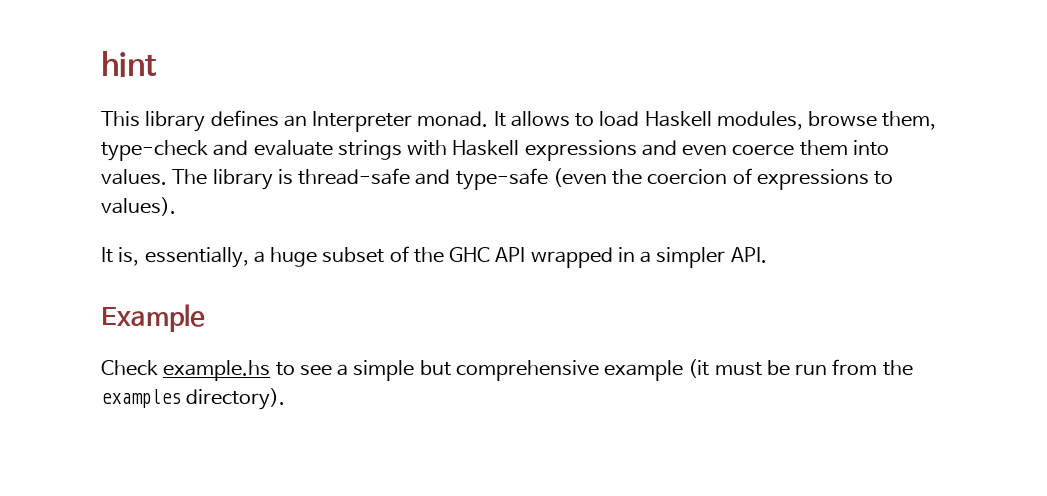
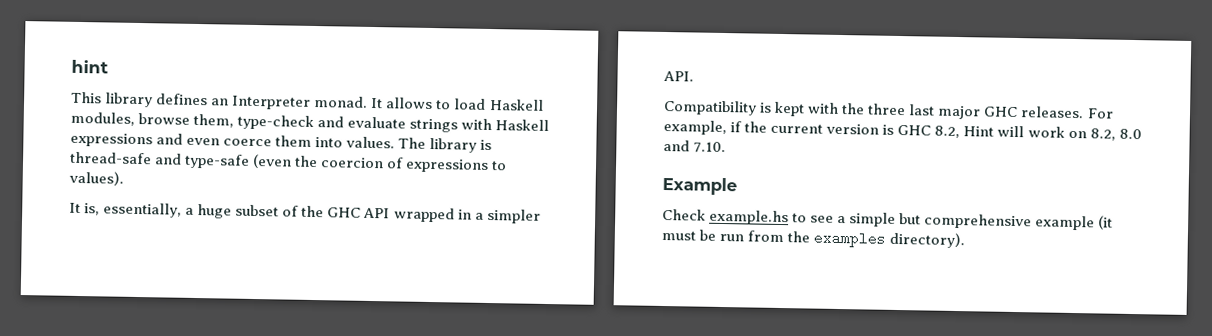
+ Compatibility is kept with the three last major GHC releases. For example, if the current version is GHC 8.2, Hint will work on 8.2, 8.0 and 7.10.

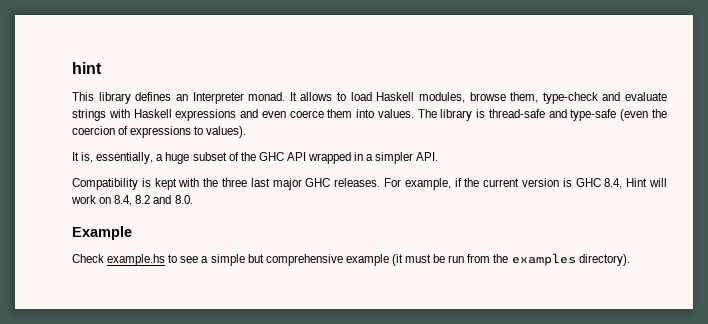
- For example, if the current version is GHC 8.2, Hint will work on 8.2, 8.0 and 7.10.
+ For example, if the current version is GHC 8.4, Hint will work on 8.4, 8.2 and 8.0.

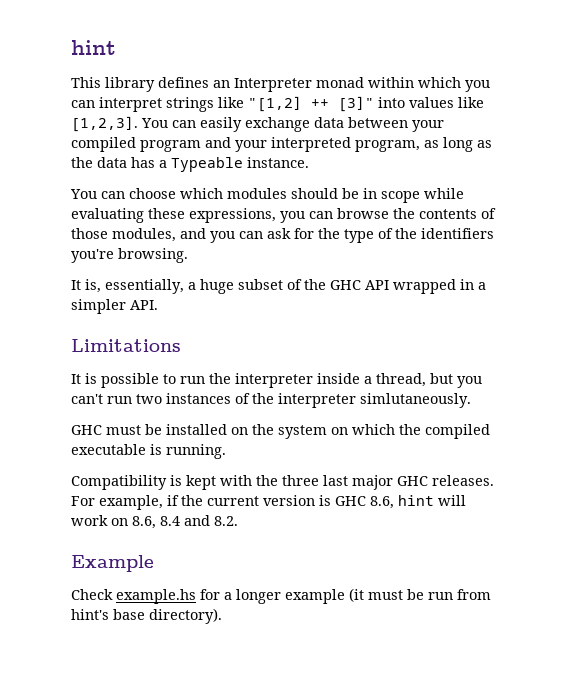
- This library defines an Interpreter monad. It allows to load Haskell modules, browse them, type-check and evaluate strings with Haskell expressions and even coerce them into values. The library is thread-safe and type-safe (even the coercion of expressions to values).
+ This library defines an Interpreter monad within which you can interpret strings like "[1,2] ++ [3]" into values like [1,2,3]. You can easily exchange data between your compiled program and your interpreted program, as long as the data has a Typeable instance.
+ You can choose which modules should be in scope while evaluating these expressions, you can browse the contents of those modules, and you can ask for the type of the identifiers you're browsing.
+ Limitations
+ It is possible to run the interpreter inside a thread, but you can't run two instances of the interpreter simlutaneously.
+ GHC must be installed on the system on which the compiled executable is running.
- For example, if the current version is GHC 8.4, Hint will work on 8.4, 8.2 and 8.0.
+ For example, if the current version is GHC 8.6, hint will work on 8.6, 8.4 and 8.2.
- Check example.hs to see a simple but comprehensive example (it must be run from the examples directory).
+ Check example.hs for a longer example (it must be run from hint's base directory).

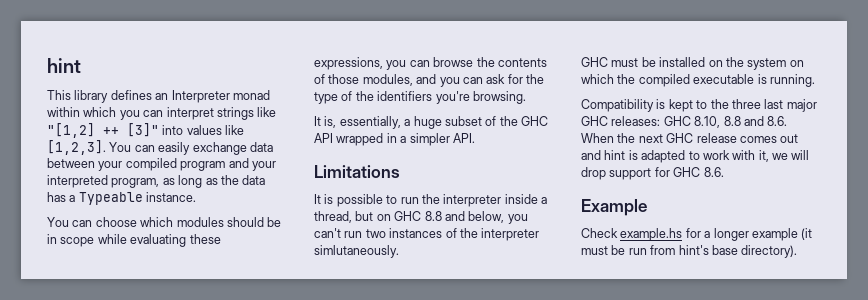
- It is possible to run the interpreter inside a thread, but you can't run two instances of the interpreter simlutaneously.
+ It is possible to run the interpreter inside a thread, but on GHC 8.8 and below, you can't run two instances of the interpreter simlutaneously.
- Compatibility is kept with the three last major GHC releases. For example, if the current version is GHC 8.6, hint will work on 8.6, 8.4 and 8.2.
+ Compatibility is kept to the three last major GHC releases: GHC 8.10, 8.8 and 8.6. When the next GHC release comes out and hint is adapted to work with it, we will drop support for GHC 8.6.

